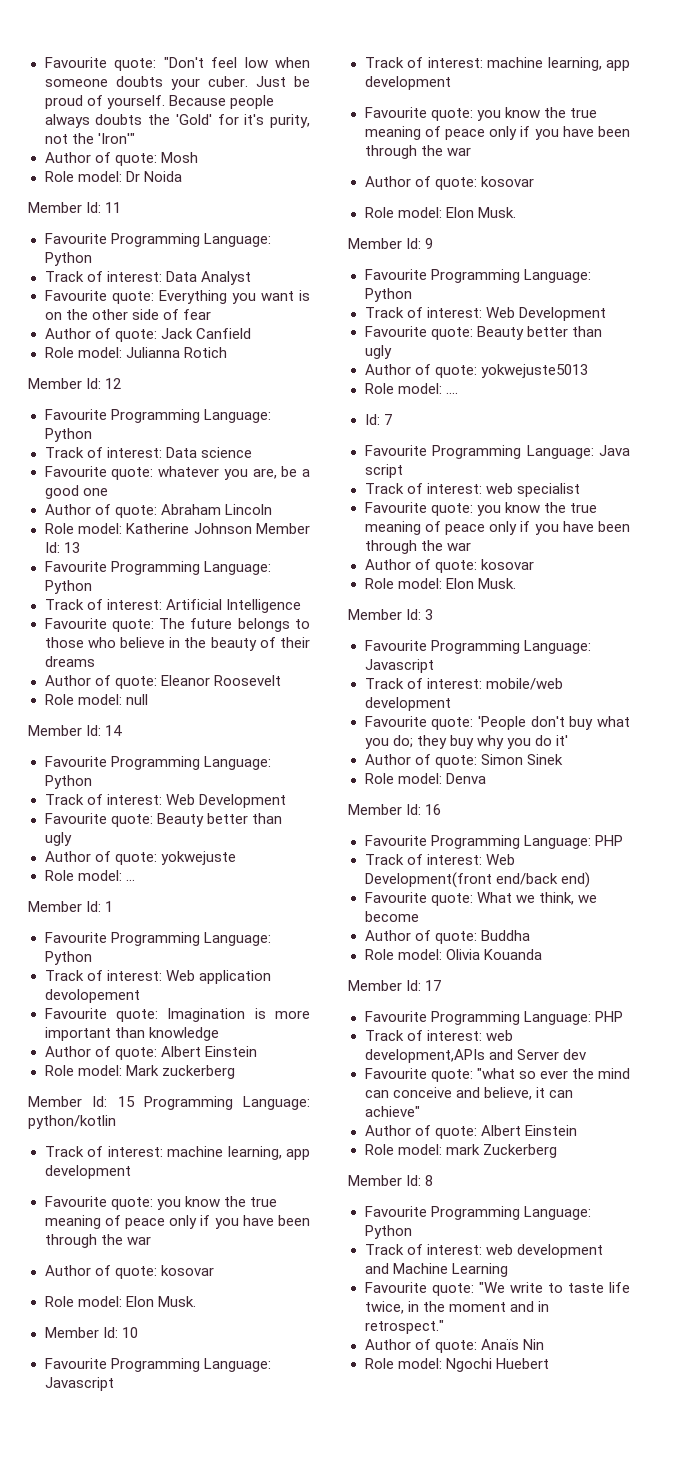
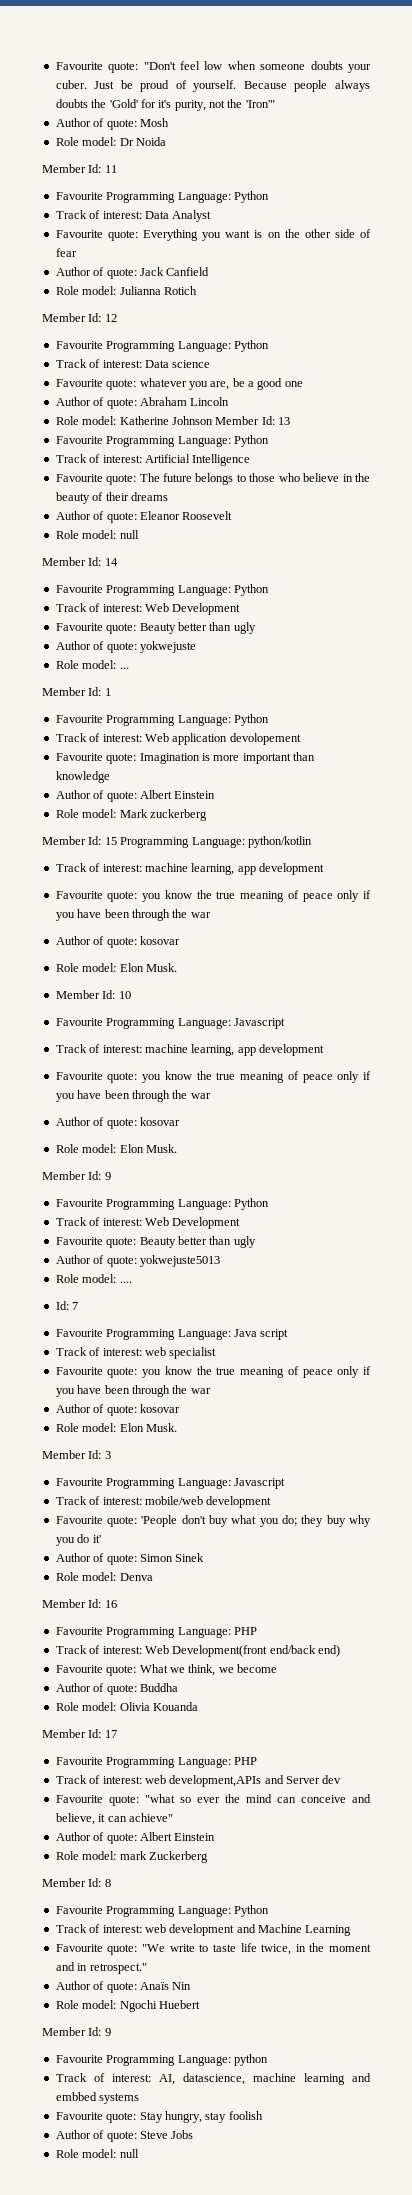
  Role model: Ngochi Huebert
+ Member Id: 9
+ Favourite Programming Language: python
+ Track of interest: AI, datascience, machine learning and embbed systems
+ Favourite quote: Stay hungry, stay foolish
+ Author of quote: Steve Jobs
+ Role model: null

